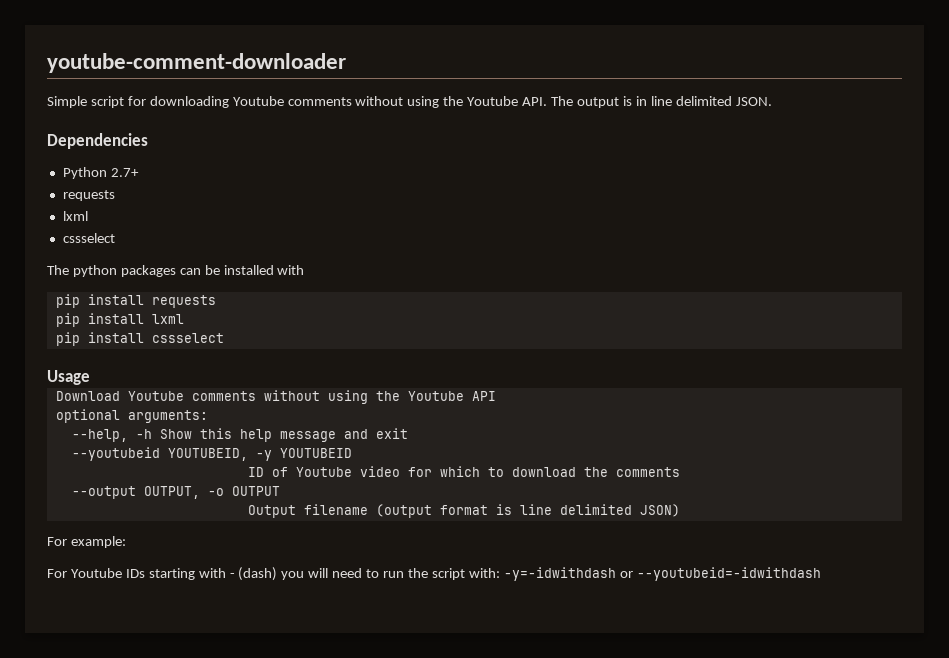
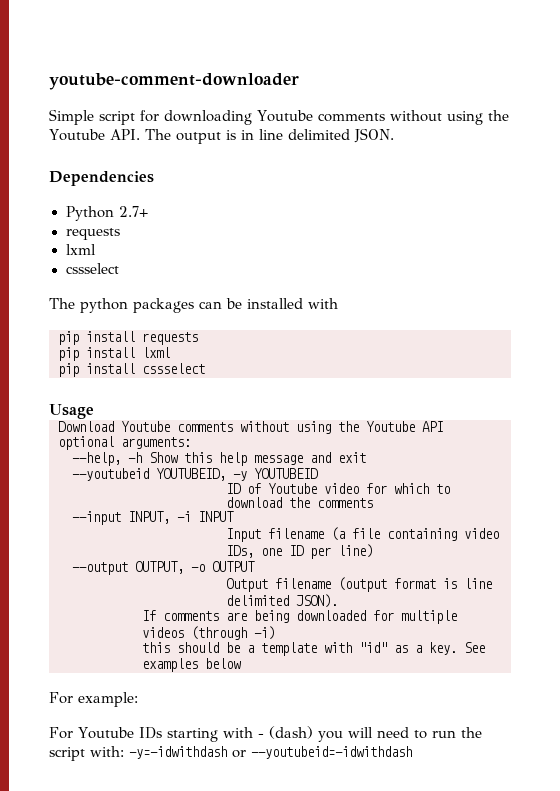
+ --input INPUT, -i INPUT
+ Input filename (a file containing video IDs, one ID per line)
- Output filename (output format is line delimited JSON)
+ Output filename (output format is line delimited JSON).
+ If comments are being downloaded for multiple videos (through -i)
+ this should be a template with "id" as a key. See examples below

